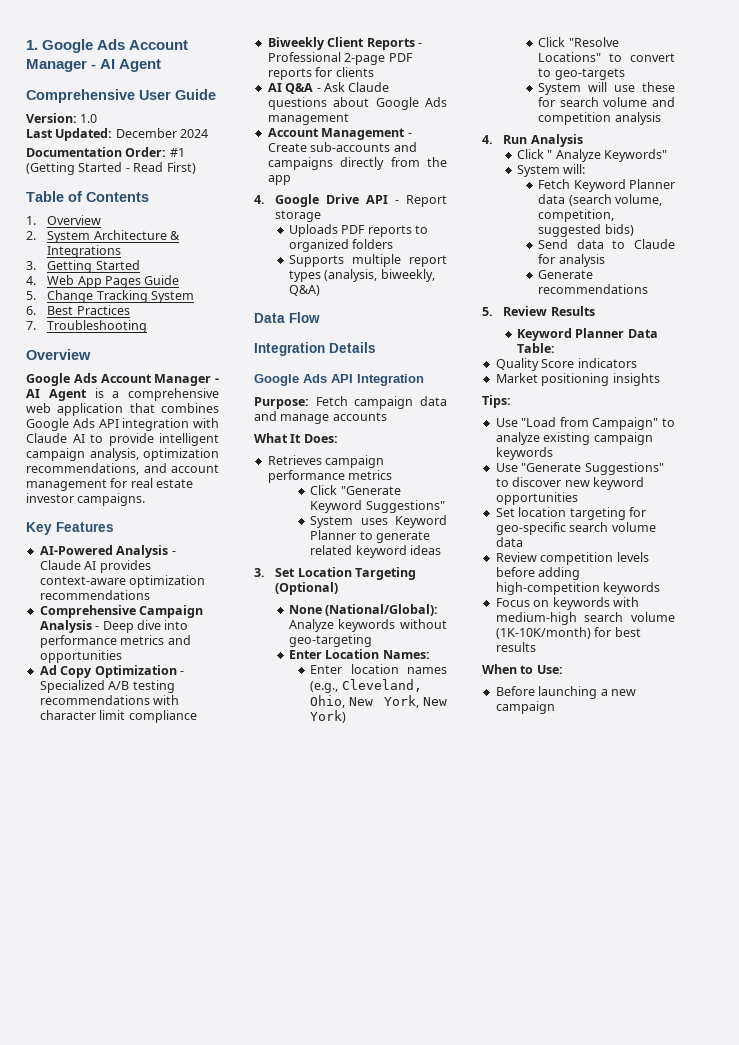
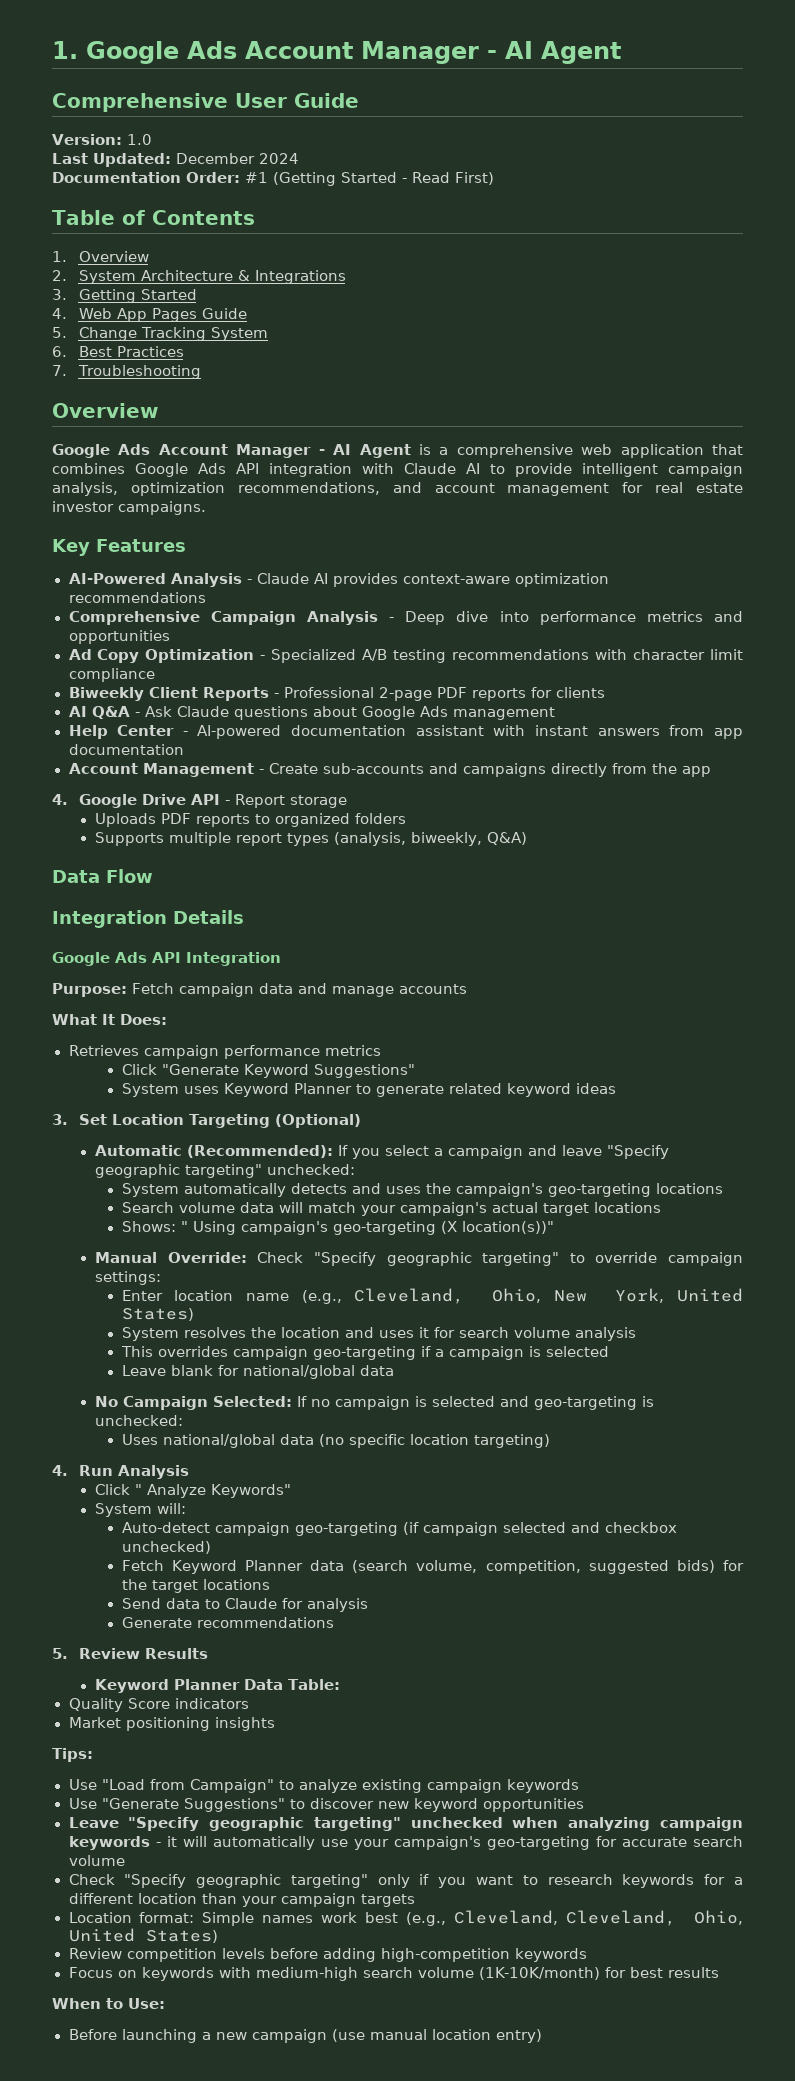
+ Help Center - AI-powered documentation assistant with instant answers from app documentation
- None (National/Global): Analyze keywords without geo-targeting
- Enter Location Names:
+ Automatic (Recommended): If you select a campaign and leave "Specify geographic targeting" unchecked:
+ System automatically detects and uses the campaign's geo-targeting locations
+ Search volume data will match your campaign's actual target locations
+ Shows: " Using campaign's geo-targeting (X location(s))"
+ Manual Override: Check "Specify geographic targeting" to override campaign settings:
- Enter location names (e.g., Cleveland, Ohio, New York, New York)
- Click "Resolve Locations" to convert to geo-targets
- System will use these for search volume and competition analysis
+ Enter location name (e.g., Cleveland, Ohio, New York, United States)
+ System resolves the location and uses it for search volume analysis
+ This overrides campaign geo-targeting if a campaign is selected
+ Leave blank for national/global data
+ No Campaign Selected: If no campaign is selected and geo-targeting is unchecked:
+ Uses national/global data (no specific location targeting)
+ Auto-detect campaign geo-targeting (if campaign selected and checkbox unchecked)
- Fetch Keyword Planner data (search volume, competition, suggested bids)
+ Fetch Keyword Planner data (search volume, competition, suggested bids) for the target locations
- Set location targeting for geo-specific search volume data
+ Leave "Specify geographic targeting" unchecked when analyzing campaign keywords - it will automatically use your campaign's geo-targeting for accurate search volume
+ Check "Specify geographic targeting" only if you want to research keywords for a different location than your campaign targets
+ Location format: Simple names work best (e.g., Cleveland, Cleveland, Ohio, United States)
- Before launching a new campaign
+ Before launching a new campaign (use manual location entry)

